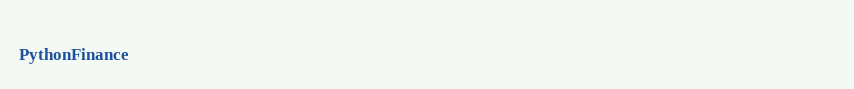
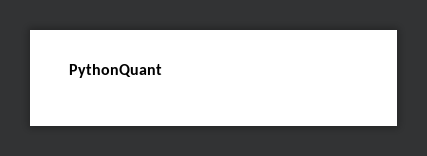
- PythonFinance
+ PythonQuant

